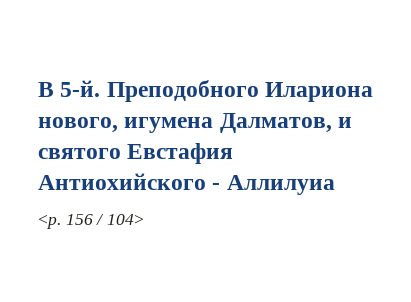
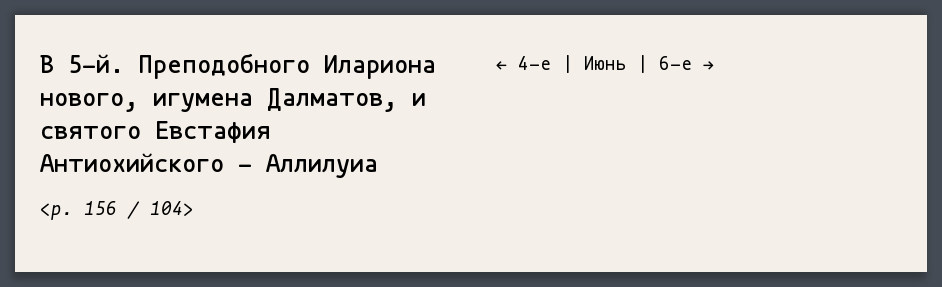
+ ← 4-е | Июнь | 6-е →

